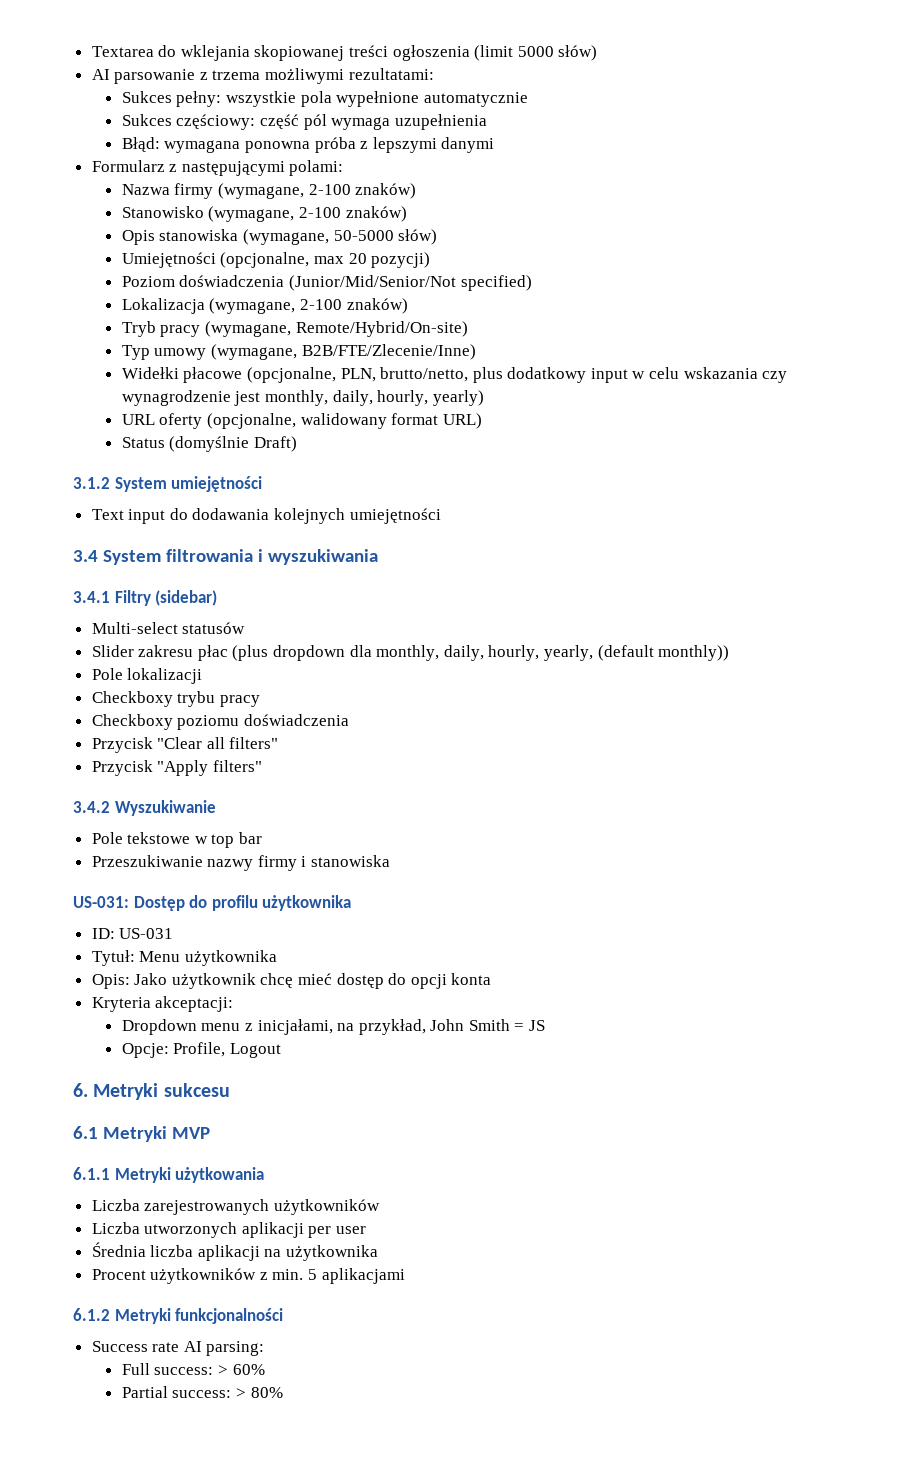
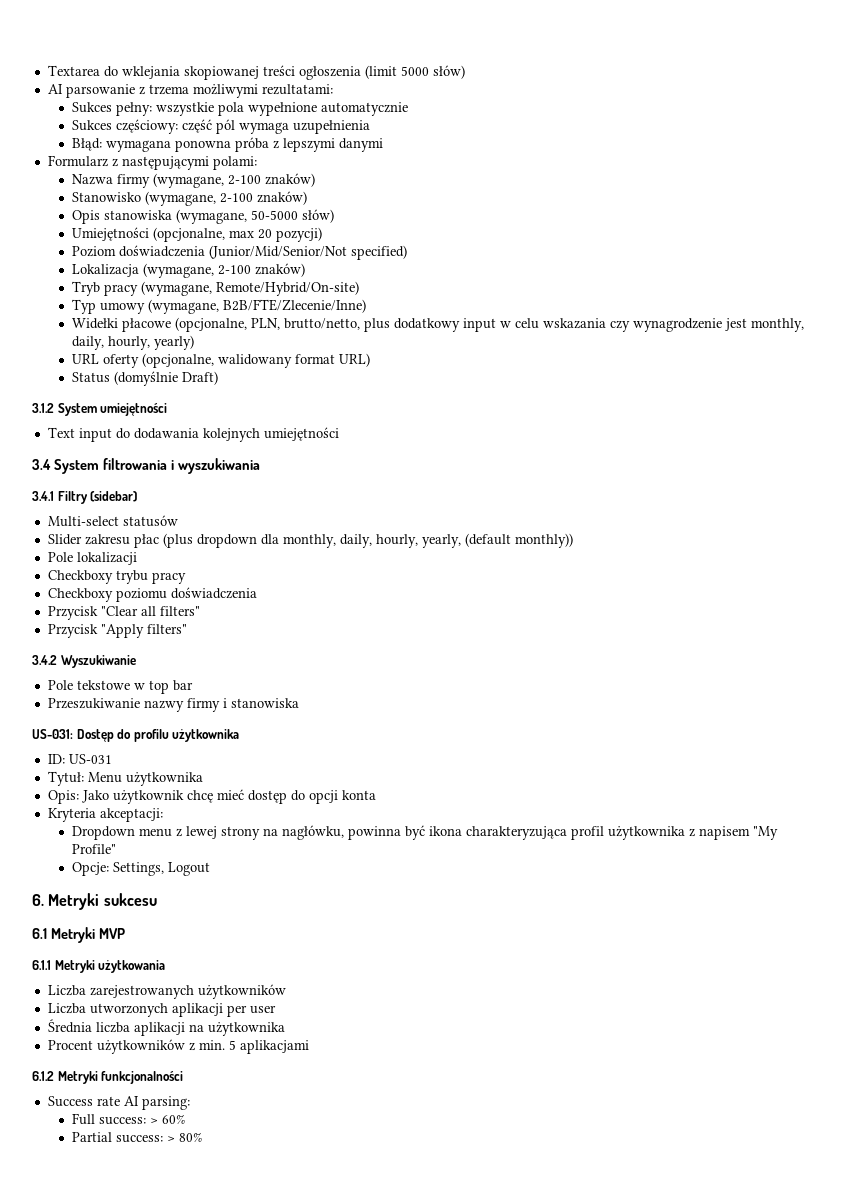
- Dropdown menu z inicjałami, na przykład, John Smith = JS
+ Dropdown menu z lewej strony na nagłówku, powinna być ikona charakteryzująca profil użytkownika z napisem "My Profile"
- Opcje: Profile, Logout
+ Opcje: Settings, Logout

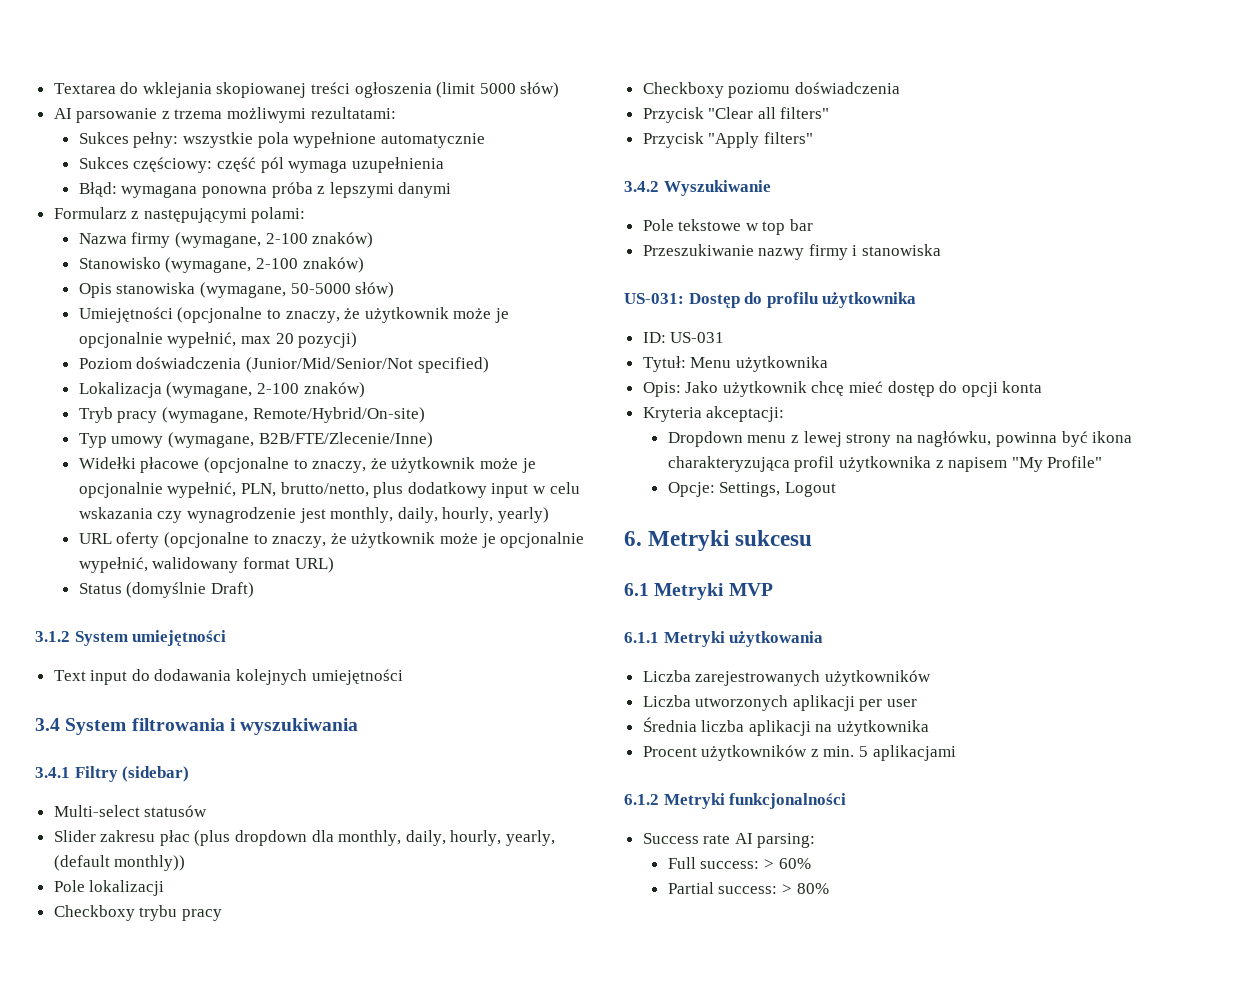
- Umiejętności (opcjonalne, max 20 pozycji)
+ Umiejętności (opcjonalne to znaczy, że użytkownik może je opcjonalnie wypełnić, max 20 pozycji)
- Widełki płacowe (opcjonalne, PLN, brutto/netto, plus dodatkowy input w celu wskazania czy wynagrodzenie jest monthly, daily, hourly, yearly)
+ Widełki płacowe (opcjonalne to znaczy, że użytkownik może je opcjonalnie wypełnić, PLN, brutto/netto, plus dodatkowy input w celu wskazania czy wynagrodzenie jest monthly, daily, hourly, yearly)
- URL oferty (opcjonalne, walidowany format URL)
+ URL oferty (opcjonalne to znaczy, że użytkownik może je opcjonalnie wypełnić, walidowany format URL)

